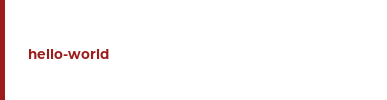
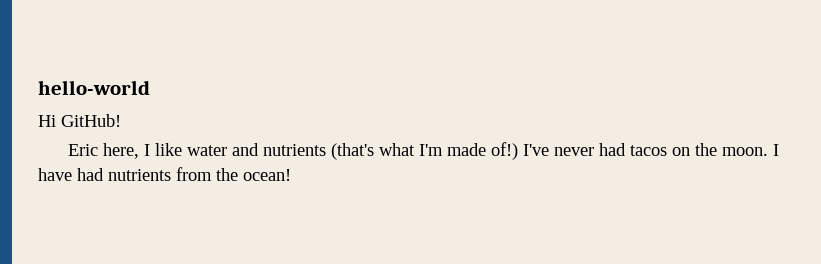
+ Hi GitHub!
+ Eric here, I like water and nutrients (that's what I'm made of!) I've never had tacos on the moon. I have had nutrients from the ocean!

